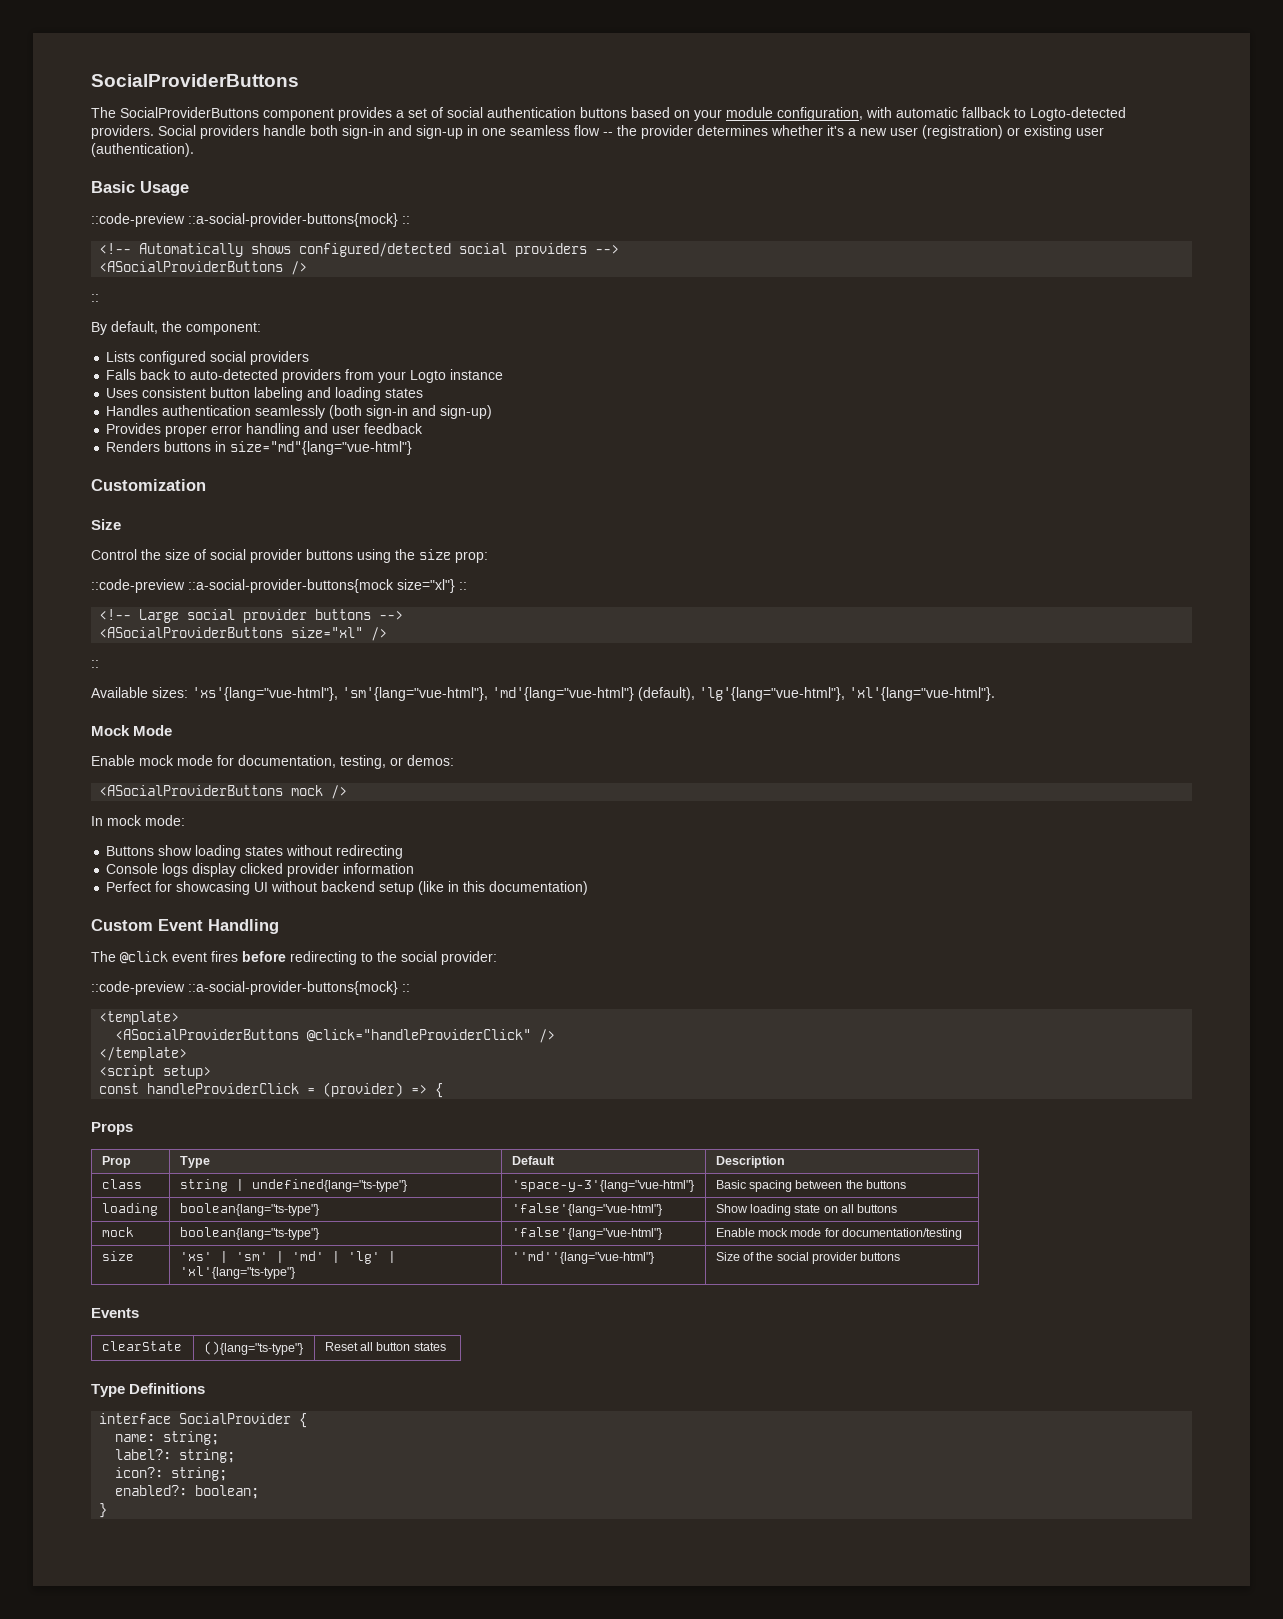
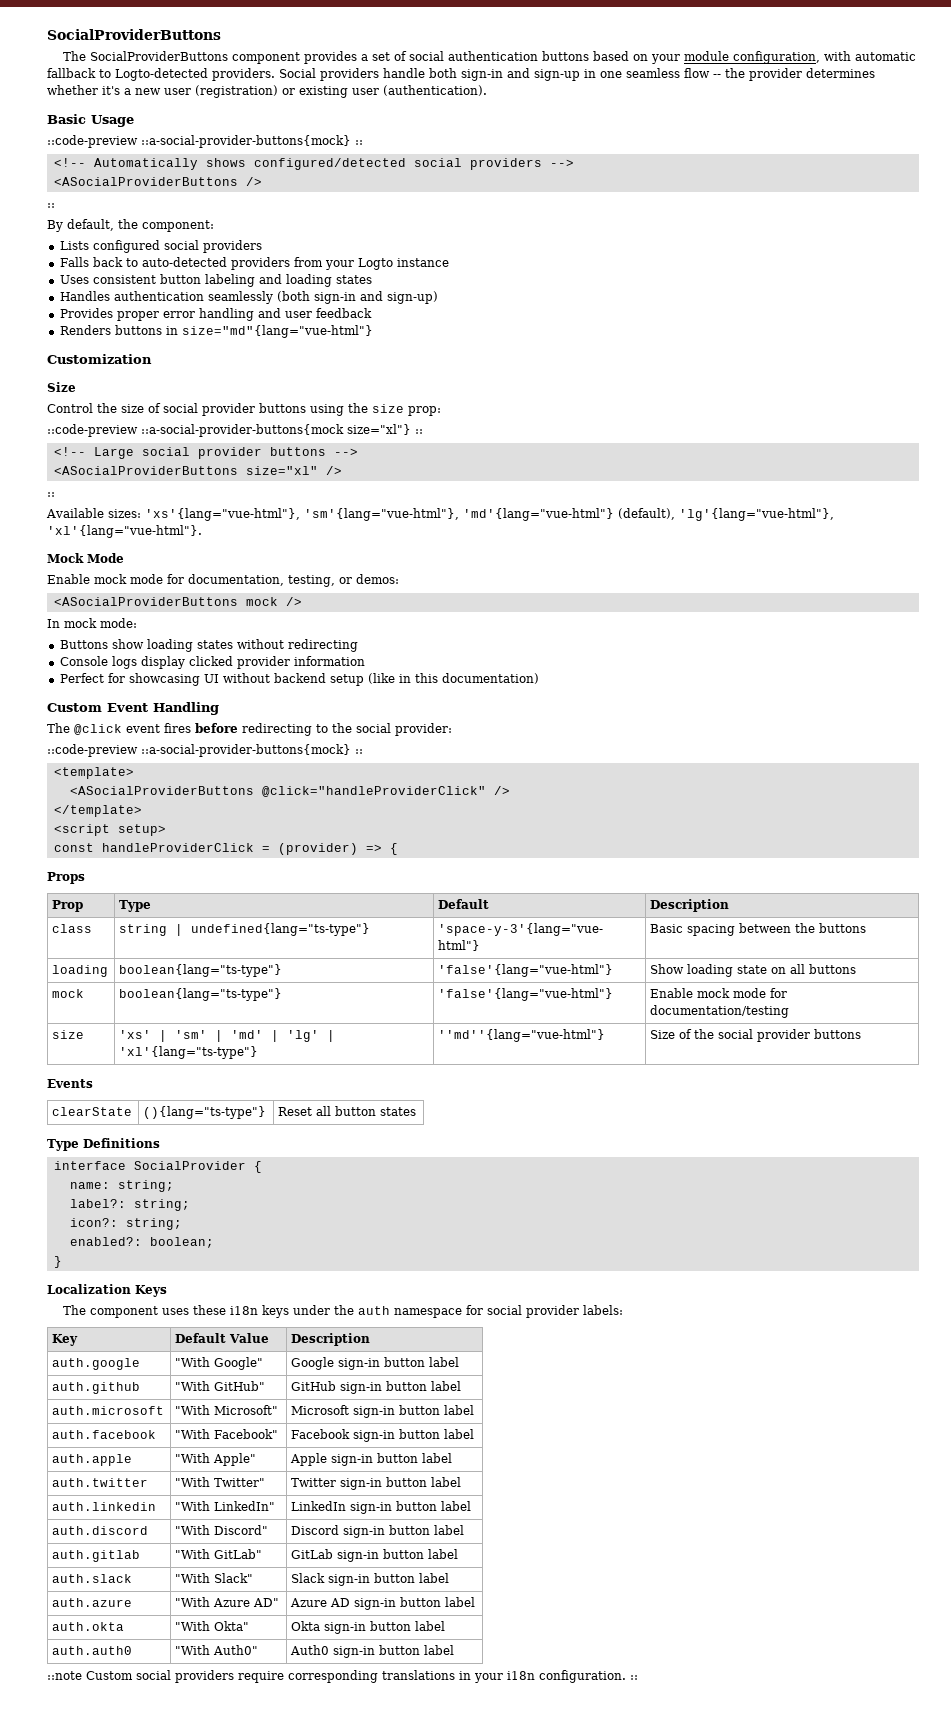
+ Localization Keys
+ The component uses these i18n keys under the auth namespace for social provider labels:
+ Key | Default Value | Description
+ auth.google | "With Google" | Google sign-in button label
+ auth.github | "With GitHub" | GitHub sign-in button label
+ auth.microsoft | "With Microsoft" | Microsoft sign-in button label
+ auth.facebook | "With Facebook" | Facebook sign-in button label
+ auth.apple | "With Apple" | Apple sign-in button label
+ auth.twitter | "With Twitter" | Twitter sign-in button label
+ auth.linkedin | "With LinkedIn" | LinkedIn sign-in button label
+ auth.discord | "With Discord" | Discord sign-in button label
+ auth.gitlab | "With GitLab" | GitLab sign-in button label
+ auth.slack | "With Slack" | Slack sign-in button label
+ auth.azure | "With Azure AD" | Azure AD sign-in button label
+ auth.okta | "With Okta" | Okta sign-in button label
+ auth.auth0 | "With Auth0" | Auth0 sign-in button label
+ ::note Custom social providers require corresponding translations in your i18n configuration. ::

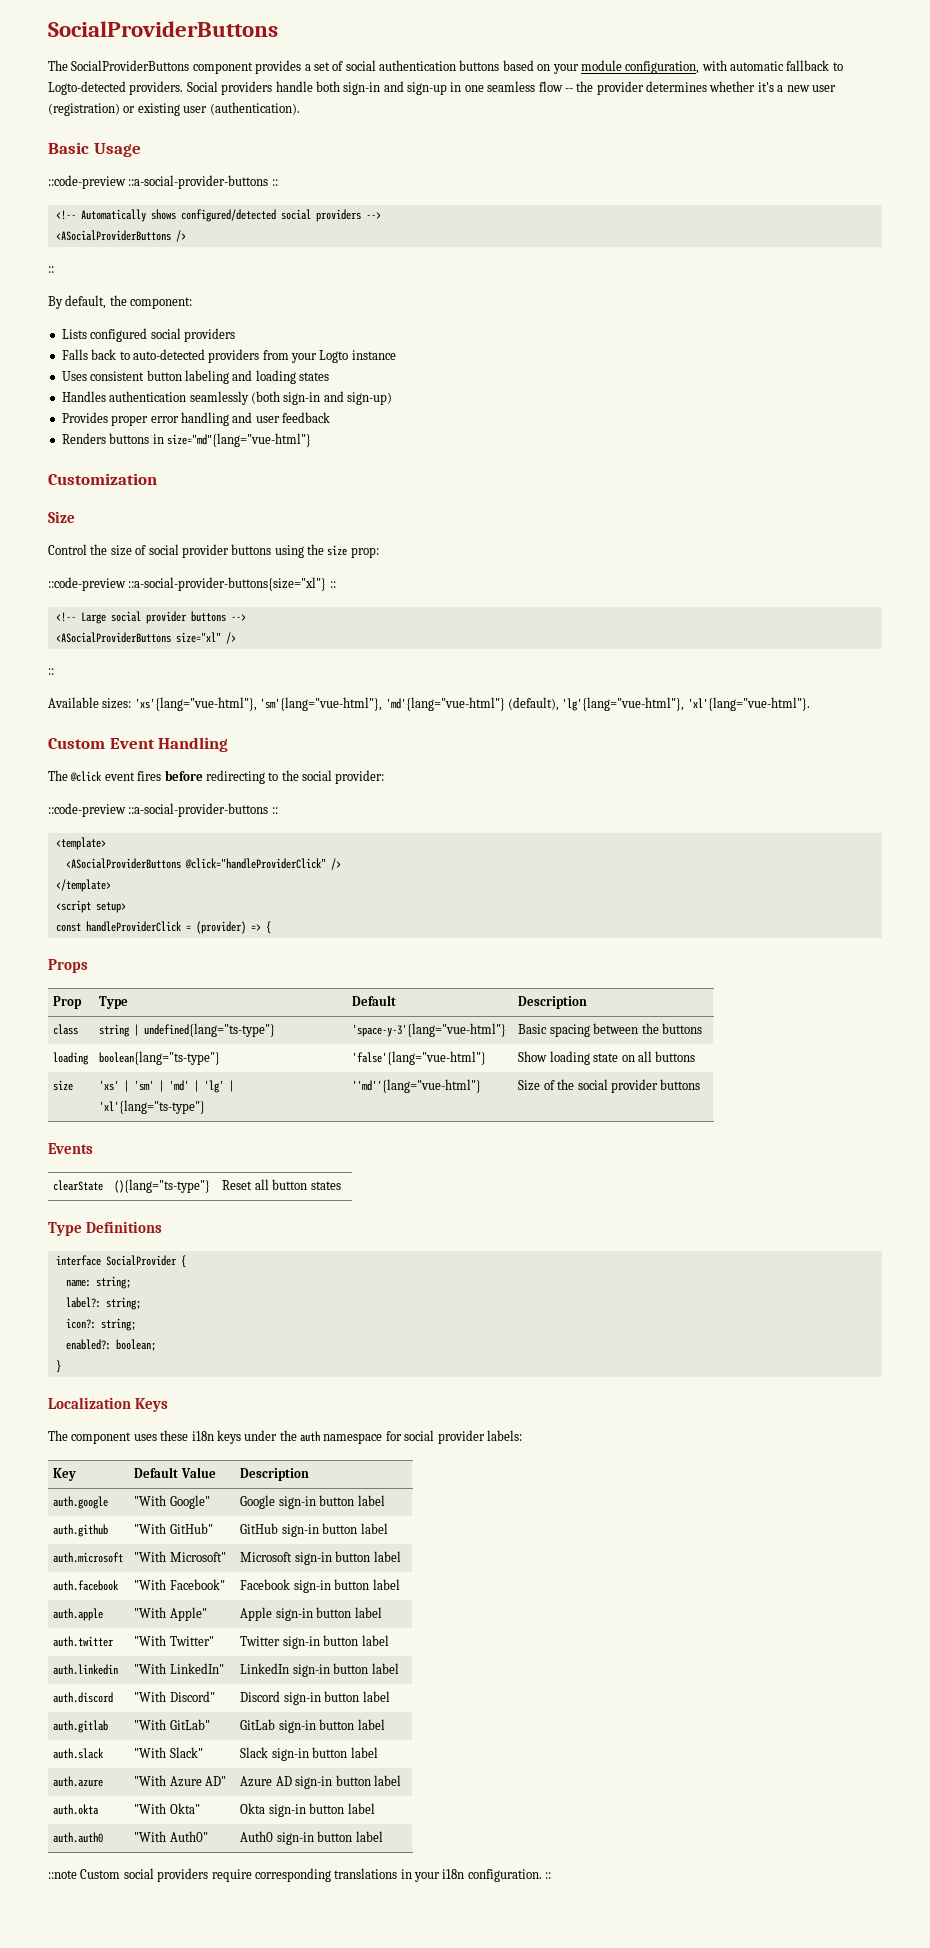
  Basic Usage
- ::code-preview ::a-social-provider-buttons{mock} ::
+ ::code-preview ::a-social-provider-buttons ::
- ::code-preview ::a-social-provider-buttons{mock size="xl"} ::
+ ::code-preview ::a-social-provider-buttons{size="xl"} ::
- Mock Mode
- Enable mock mode for documentation, testing, or demos:
- <ASocialProviderButtons mock />
- In mock mode:
- Buttons show loading states without redirecting
- Console logs display clicked provider information
- Perfect for showcasing UI without backend setup (like in this documentation)
  The @click event fires before redirecting to the social provider:
- ::code-preview ::a-social-provider-buttons{mock} ::
+ ::code-preview ::a-social-provider-buttons ::
- mock | boolean{lang="ts-type"} | 'false'{lang="vue-html"} | Enable mock mode for documentation/testing

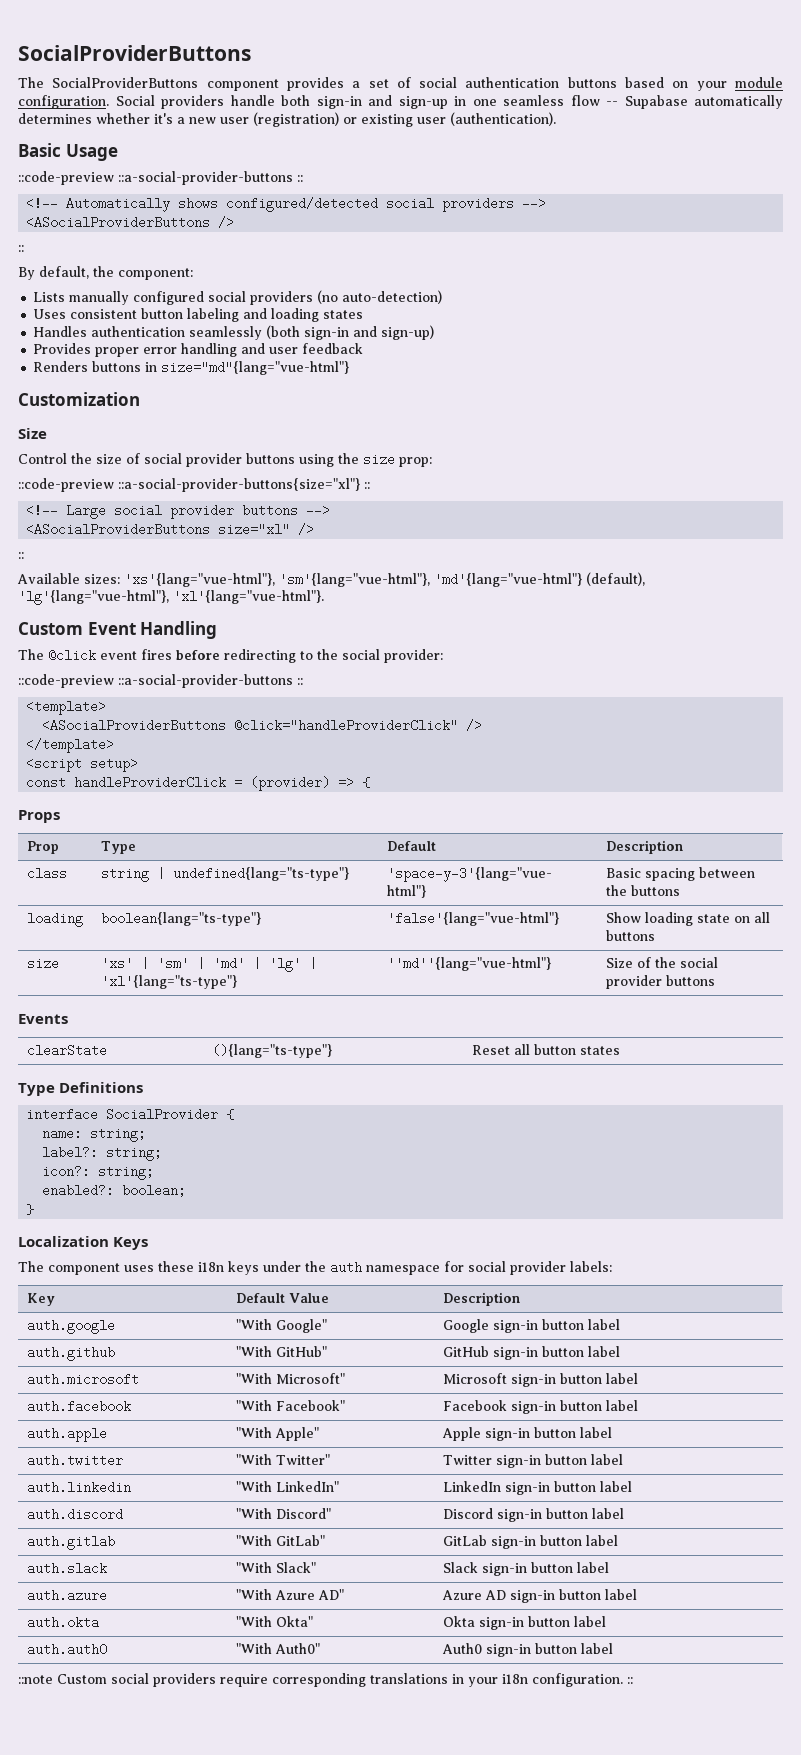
- The SocialProviderButtons component provides a set of social authentication buttons based on your module configuration, with automatic fallback to Logto-detected providers.
+ The SocialProviderButtons component provides a set of social authentication buttons based on your module configuration.
- Social providers handle both sign-in and sign-up in one seamless flow -- the provider determines whether it's a new user (registration) or existing user (authentication).
+ Social providers handle both sign-in and sign-up in one seamless flow -- Supabase automatically determines whether it's a new user (registration) or existing user (authentication).
- Lists configured social providers
- Falls back to auto-detected providers from your Logto instance
+ Lists manually configured social providers (no auto-detection)

